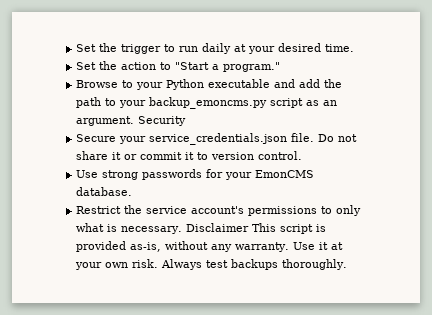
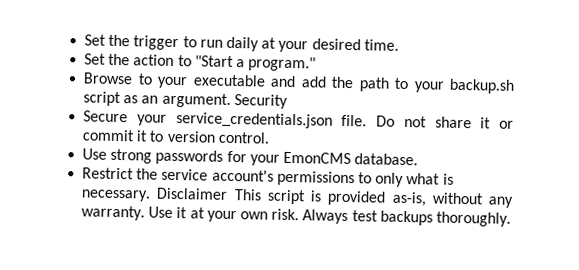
- Browse to your Python executable and add the path to your backup_emoncms.py script as an argument.
+ Browse to your executable and add the path to your backup.sh script as an argument.

